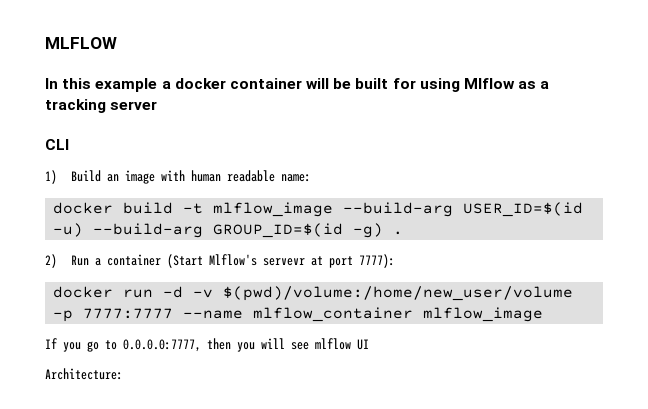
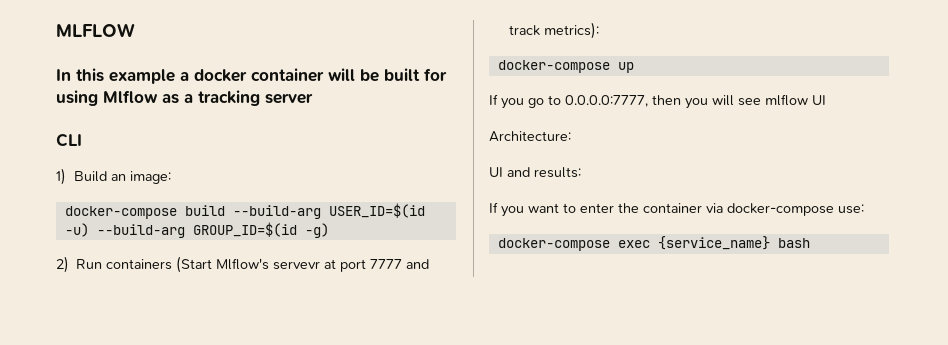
- 1) Build an image with human readable name:
- docker build -t mlflow_image --build-arg USER_ID=$(id -u) --build-arg GROUP_ID=$(id -g) .
+ 1) Build an image:
+ docker-compose build --build-arg USER_ID=$(id -u) --build-arg GROUP_ID=$(id -g)
- 2) Run a container (Start Mlflow's servevr at port 7777):
- docker run -d -v $(pwd)/volume:/home/new_user/volume -p 7777:7777 --name mlflow_container mlflow_image
+ 2) Run containers (Start Mlflow's servevr at port 7777 and track metrics):
+ docker-compose up
+ UI and results:
+ If you want to enter the container via docker-compose use:
+ docker-compose exec {service_name} bash

